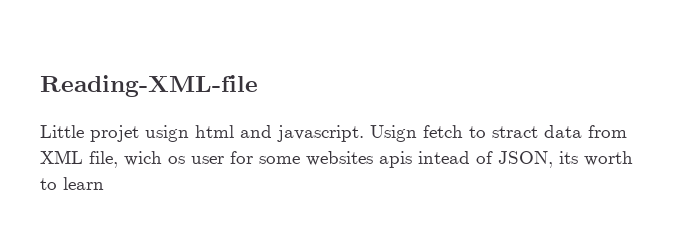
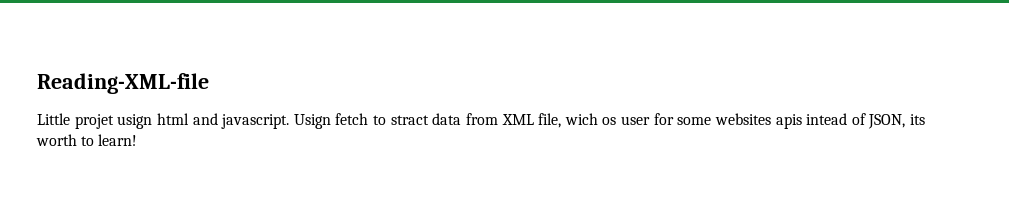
- Usign fetch to stract data from XML file, wich os user for some websites apis intead of JSON, its worth to learn
+ Usign fetch to stract data from XML file, wich os user for some websites apis intead of JSON, its worth to learn!

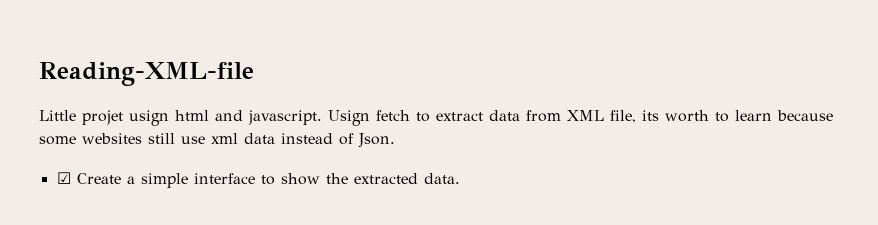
- Usign fetch to stract data from XML file, wich os user for some websites apis intead of JSON, its worth to learn!
+ Usign fetch to extract data from XML file, its worth to learn because some websites still use xml data instead of Json.
+ ☑ Create a simple interface to show the extracted data.

